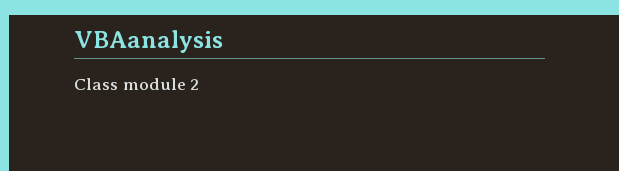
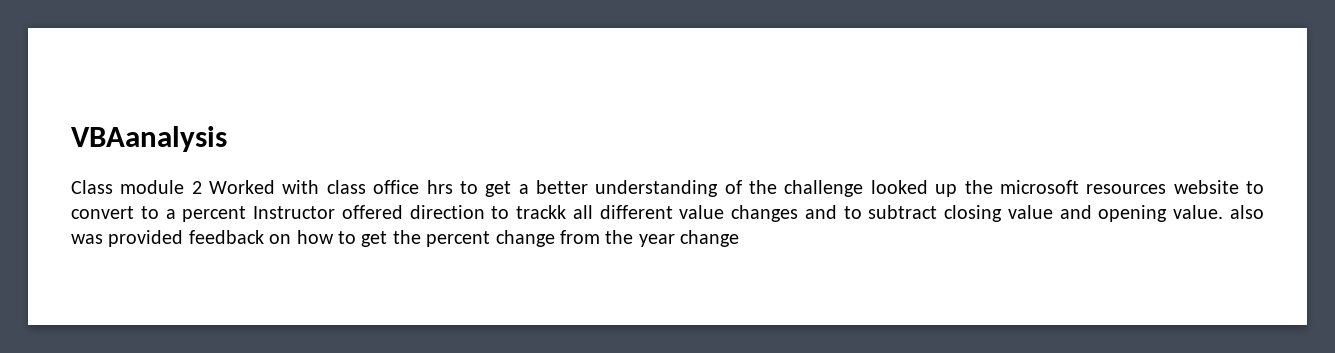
- Class module 2
+ Class module 2 Worked with class office hrs to get a better understanding of the challenge looked up the microsoft resources website to convert to a percent Instructor offered direction to trackk all different value changes and to subtract closing value and opening value. also was provided feedback on how to get the percent change from the year change

